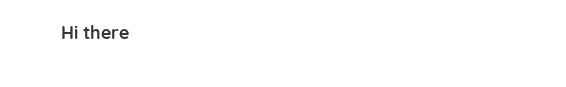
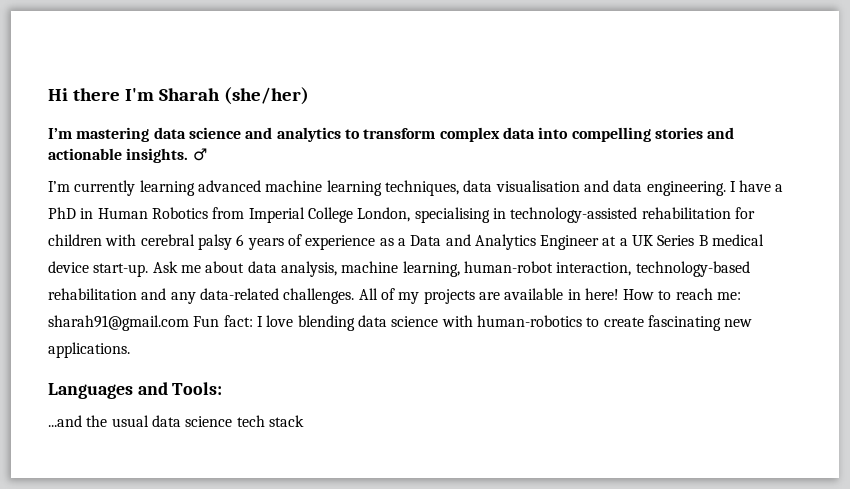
- Hi there
+ Hi there I'm Sharah (she/her)
+ I’m mastering data science and analytics to transform complex data into compelling stories and actionable insights. ♂
+ I’m currently learning advanced machine learning techniques, data visualisation and data engineering. I have a PhD in Human Robotics from Imperial College London, specialising in technology-assisted rehabilitation for children with cerebral palsy 6 years of experience as a Data and Analytics Engineer at a UK Series B medical device start-up. Ask me about data analysis, machine learning, human-robot interaction, technology-based rehabilitation and any data-related challenges. All of my projects are available in here! How to reach me: sharah91@gmail.com Fun fact: I love blending data science with human-robotics to create fascinating new applications.
+ Languages and Tools:
+ ...and the usual data science tech stack

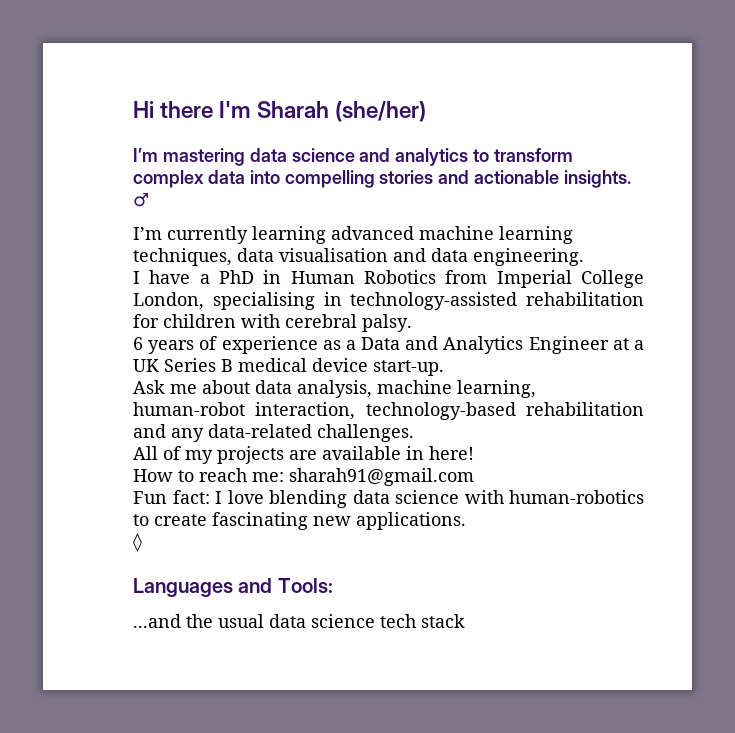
- I’m currently learning advanced machine learning techniques, data visualisation and data engineering. I have a PhD in Human Robotics from Imperial College London, specialising in technology-assisted rehabilitation for children with cerebral palsy 6 years of experience as a Data and Analytics Engineer at a UK Series B medical device start-up. Ask me about data analysis, machine learning, human-robot interaction, technology-based rehabilitation and any data-related challenges. All of my projects are available in here! How to reach me:
+ I’m currently learning advanced machine learning techniques, data visualisation and data engineering.
+ I have a PhD in Human Robotics from Imperial College London, specialising in technology-assisted rehabilitation for children with cerebral palsy.
+ 6 years of experience as a Data and Analytics Engineer at a UK Series B medical device start-up.
+ Ask me about data analysis, machine learning, human-robot interaction, technology-based rehabilitation and any data-related challenges.
+ All of my projects are available in here!
+ How to reach me:
- sharah91@gmail.com Fun fact:
+ sharah91@gmail.com
+ Fun fact:
+ ◊

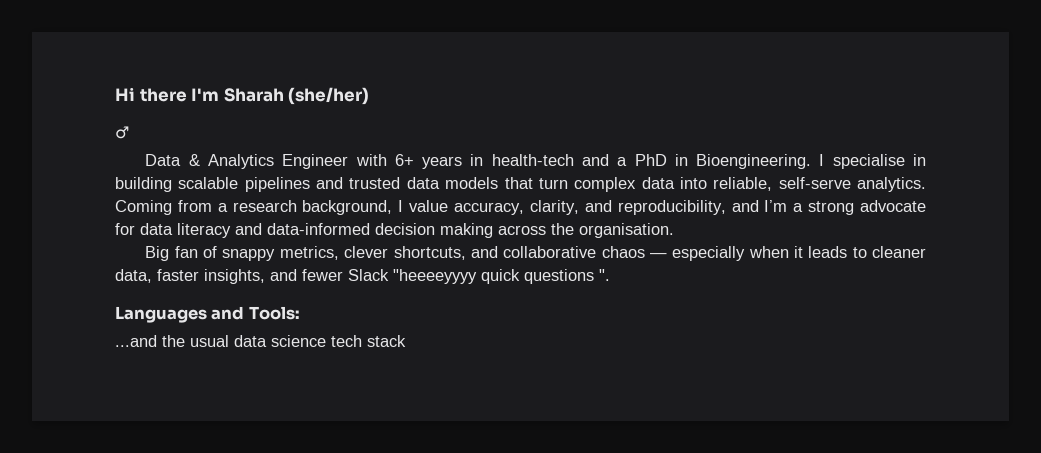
- I’m mastering data science and analytics to transform complex data into compelling stories and actionable insights. ♂
- I’m currently learning advanced machine learning techniques, data visualisation and data engineering.
- I have a PhD in Human Robotics from Imperial College London, specialising in technology-assisted rehabilitation for children with cerebral palsy.
- 6 years of experience as a Data and Analytics Engineer at a UK Series B medical device start-up.
- Ask me about data analysis, machine learning, human-robot interaction, technology-based rehabilitation and any data-related challenges.
- All of my projects are available in here!
- How to reach me: sharah91@gmail.com
- Fun fact: I love blending data science with human-robotics to create fascinating new applications.
- ◊
+ ♂
+ Data & Analytics Engineer with 6+ years in health-tech and a PhD in Bioengineering. I specialise in building scalable pipelines and trusted data models that turn complex data into reliable, self-serve analytics. Coming from a research background, I value accuracy, clarity, and reproducibility, and I’m a strong advocate for data literacy and data-informed decision making across the organisation.
+ Big fan of snappy metrics, clever shortcuts, and collaborative chaos — especially when it leads to cleaner data, faster insights, and fewer Slack "heeeeyyyy quick questions ".

